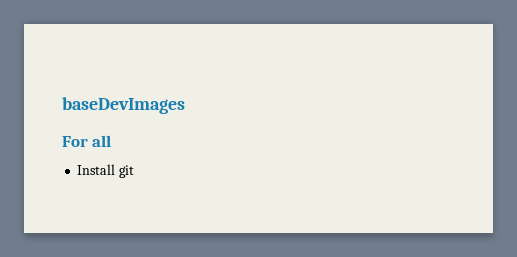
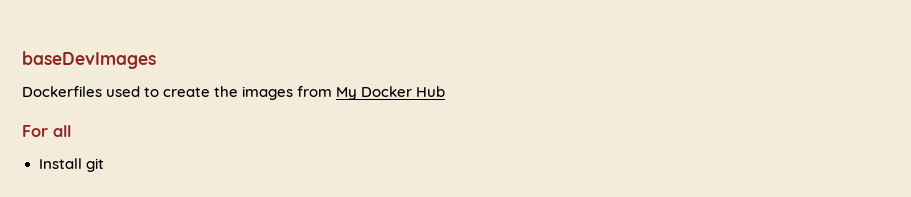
+ Dockerfiles used to create the images from My Docker Hub

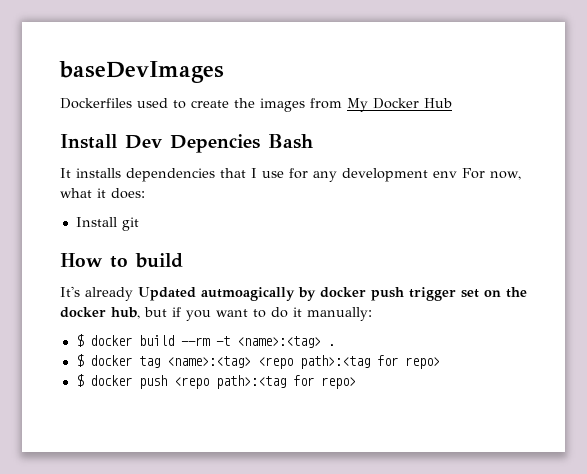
- For all
+ Install Dev Depencies Bash
+ It installs dependencies that I use for any development env For now, what it does:
  Install git
+ How to build
+ It's already Updated autmoagically by docker push trigger set on the docker hub, but if you want to do it manually:
+ $ docker build --rm -t <name>:<tag> .
+ $ docker tag <name>:<tag> <repo path>:<tag for repo>
+ $ docker push <repo path>:<tag for repo>

